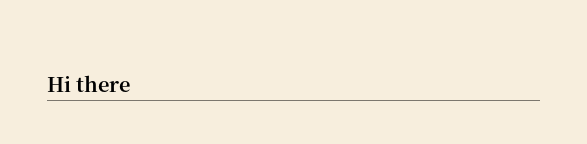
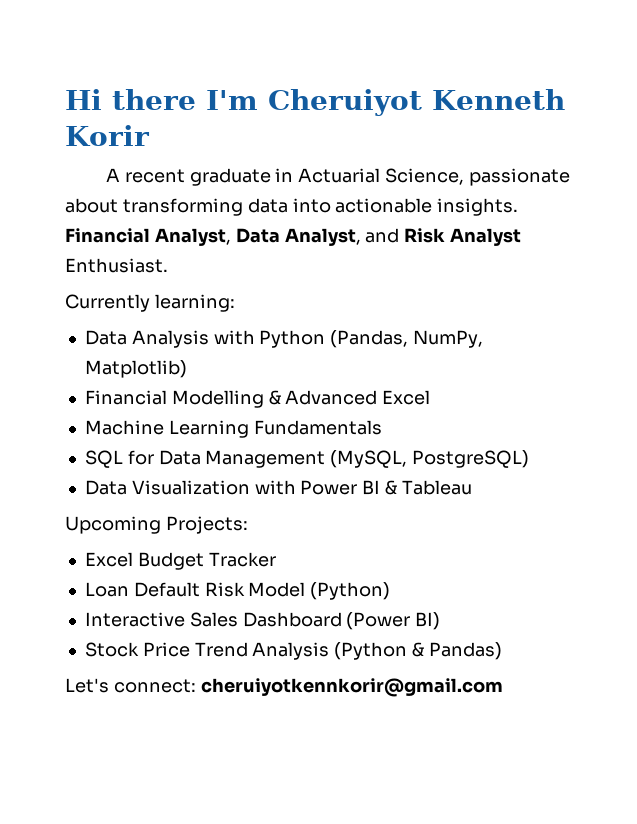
- Hi there
+ Hi there I'm Cheruiyot Kenneth Korir
+ A recent graduate in Actuarial Science, passionate about transforming data into actionable insights. Financial Analyst, Data Analyst, and Risk Analyst Enthusiast.
+ Currently learning:
+ Data Analysis with Python (Pandas, NumPy, Matplotlib)
+ Financial Modelling & Advanced Excel
+ Machine Learning Fundamentals
+ SQL for Data Management (MySQL, PostgreSQL)
+ Data Visualization with Power BI & Tableau
+ Upcoming Projects:
+ Excel Budget Tracker
+ Loan Default Risk Model (Python)
+ Interactive Sales Dashboard (Power BI)
+ Stock Price Trend Analysis (Python & Pandas)
+ Let's connect: cheruiyotkennkorir@gmail.com

